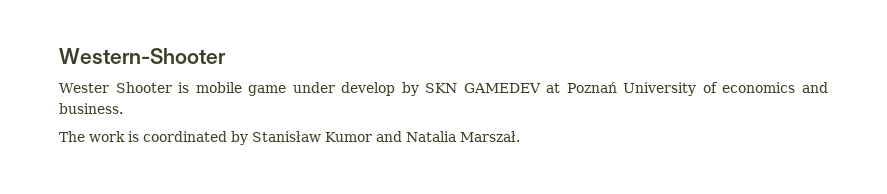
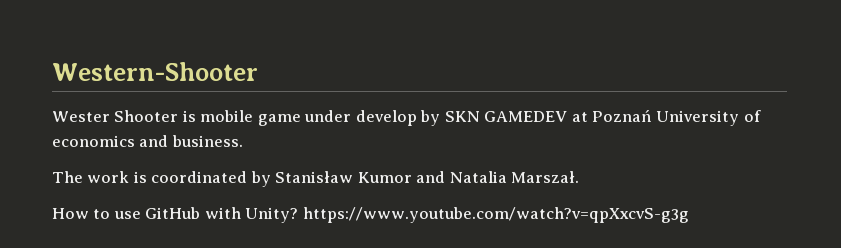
+ How to use GitHub with Unity? https://www.youtube.com/watch?v=qpXxcvS-g3g

